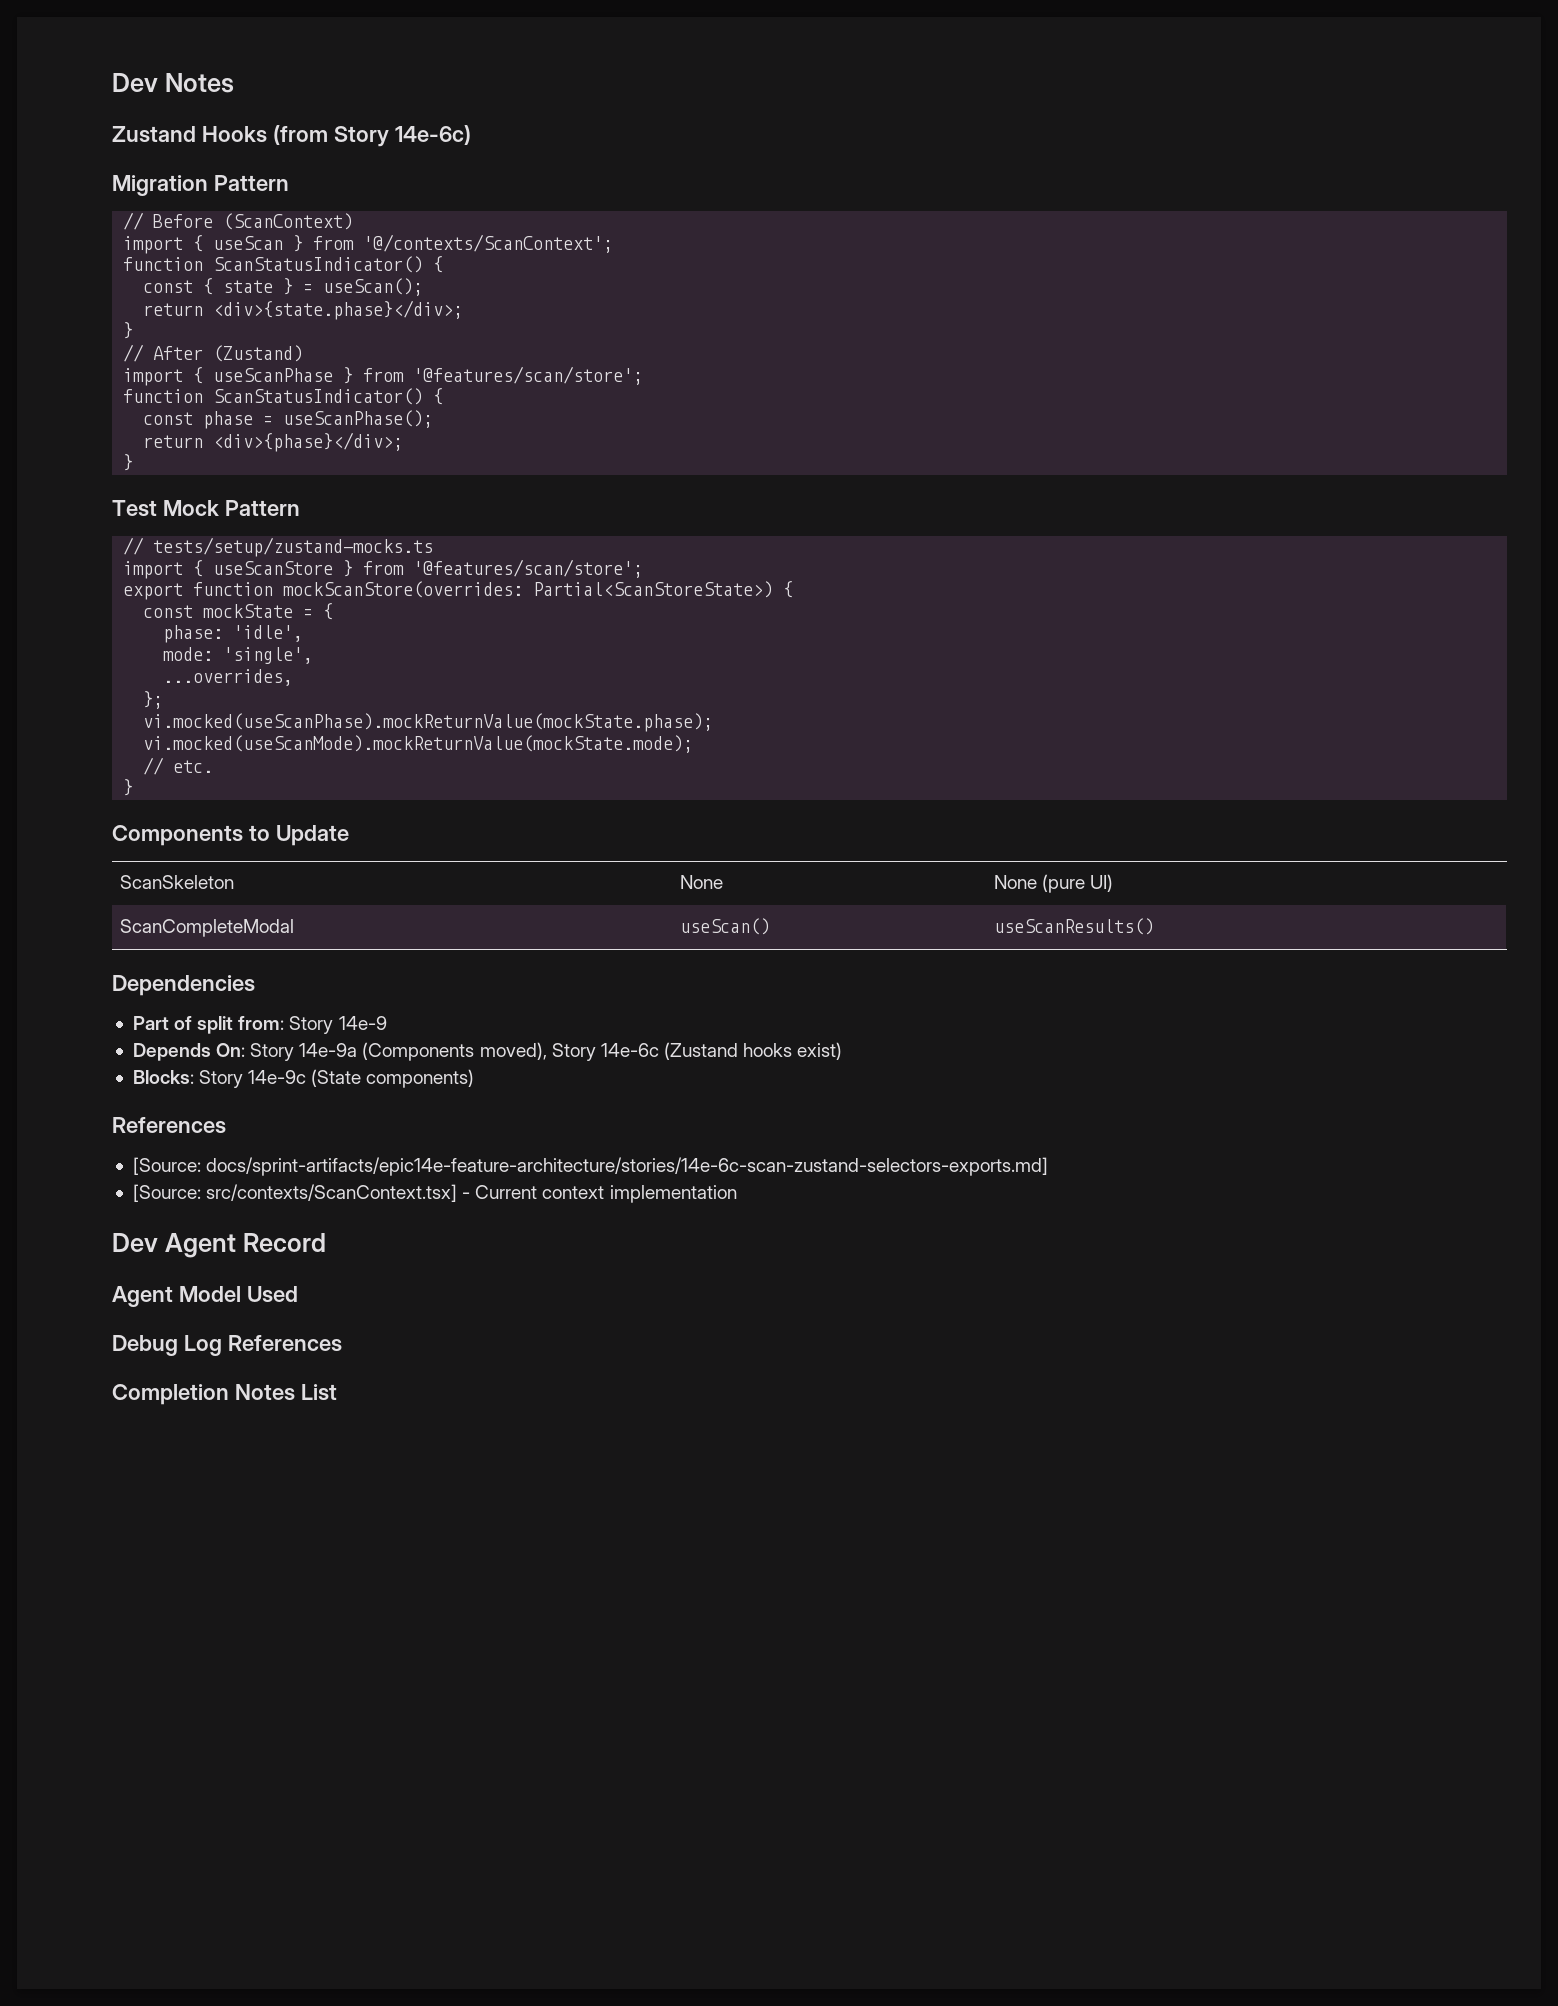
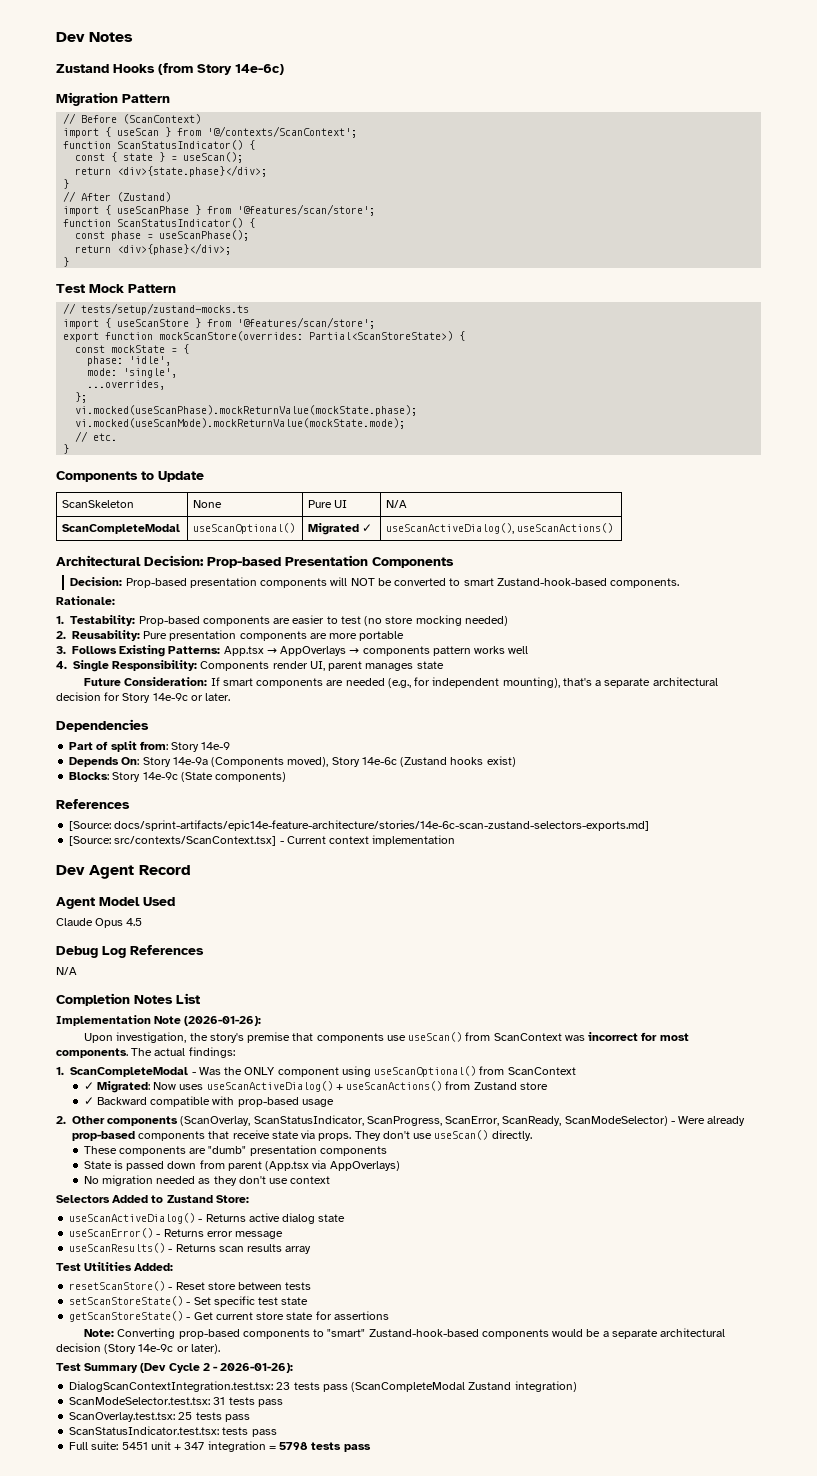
- ScanSkeleton | None | None (pure UI)
- ScanCompleteModal | useScan() | useScanResults()
+ ScanSkeleton | None | Pure UI | N/A
+ ScanCompleteModal | useScanOptional() | Migrated ✓ | useScanActiveDialog(), useScanActions()
+ Architectural Decision: Prop-based Presentation Components
+ Decision: Prop-based presentation components will NOT be converted to smart Zustand-hook-based components.
+ Rationale:
+ 1. Testability: Prop-based components are easier to test (no store mocking needed)
+ 2. Reusability: Pure presentation components are more portable
+ 3. Follows Existing Patterns: App.tsx → AppOverlays → components pattern works well
+ 4. Single Responsibility: Components render UI, parent manages state
+ Future Consideration: If smart components are needed (e.g., for independent mounting), that's a separate architectural decision for Story 14e-9c or later.
+ Claude Opus 4.5
  Debug Log References
+ N/A
+ Implementation Note (2026-01-26):
+ Upon investigation, the story's premise that components use useScan() from ScanContext was incorrect for most components. The actual findings:
+ 1. ScanCompleteModal - Was the ONLY component using useScanOptional() from ScanContext
+ ✓ Migrated: Now uses useScanActiveDialog() + useScanActions() from Zustand store
+ ✓ Backward compatible with prop-based usage
+ 2. Other components (ScanOverlay, ScanStatusIndicator, ScanProgress, ScanError, ScanReady, ScanModeSelector) - Were already prop-based components that receive state via props. They don't use useScan() directly.
+ These components are "dumb" presentation components
+ State is passed down from parent (App.tsx via AppOverlays)
+ No migration needed as they don't use context
+ Selectors Added to Zustand Store:
+ useScanActiveDialog() - Returns active dialog state
+ useScanError() - Returns error message
+ useScanResults() - Returns scan results array
+ Test Utilities Added:
+ resetScanStore() - Reset store between tests
+ setScanStoreState() - Set specific test state
+ getScanStoreState() - Get current store state for assertions
+ Note: Converting prop-based components to "smart" Zustand-hook-based components would be a separate architectural decision (Story 14e-9c or later).
+ Test Summary (Dev Cycle 2 - 2026-01-26):
+ DialogScanContextIntegration.test.tsx: 23 tests pass (ScanCompleteModal Zustand integration)
+ ScanModeSelector.test.tsx: 31 tests pass
+ ScanOverlay.test.tsx: 25 tests pass
+ ScanStatusIndicator.test.tsx: tests pass
+ Full suite: 5451 unit + 347 integration = 5798 tests pass

